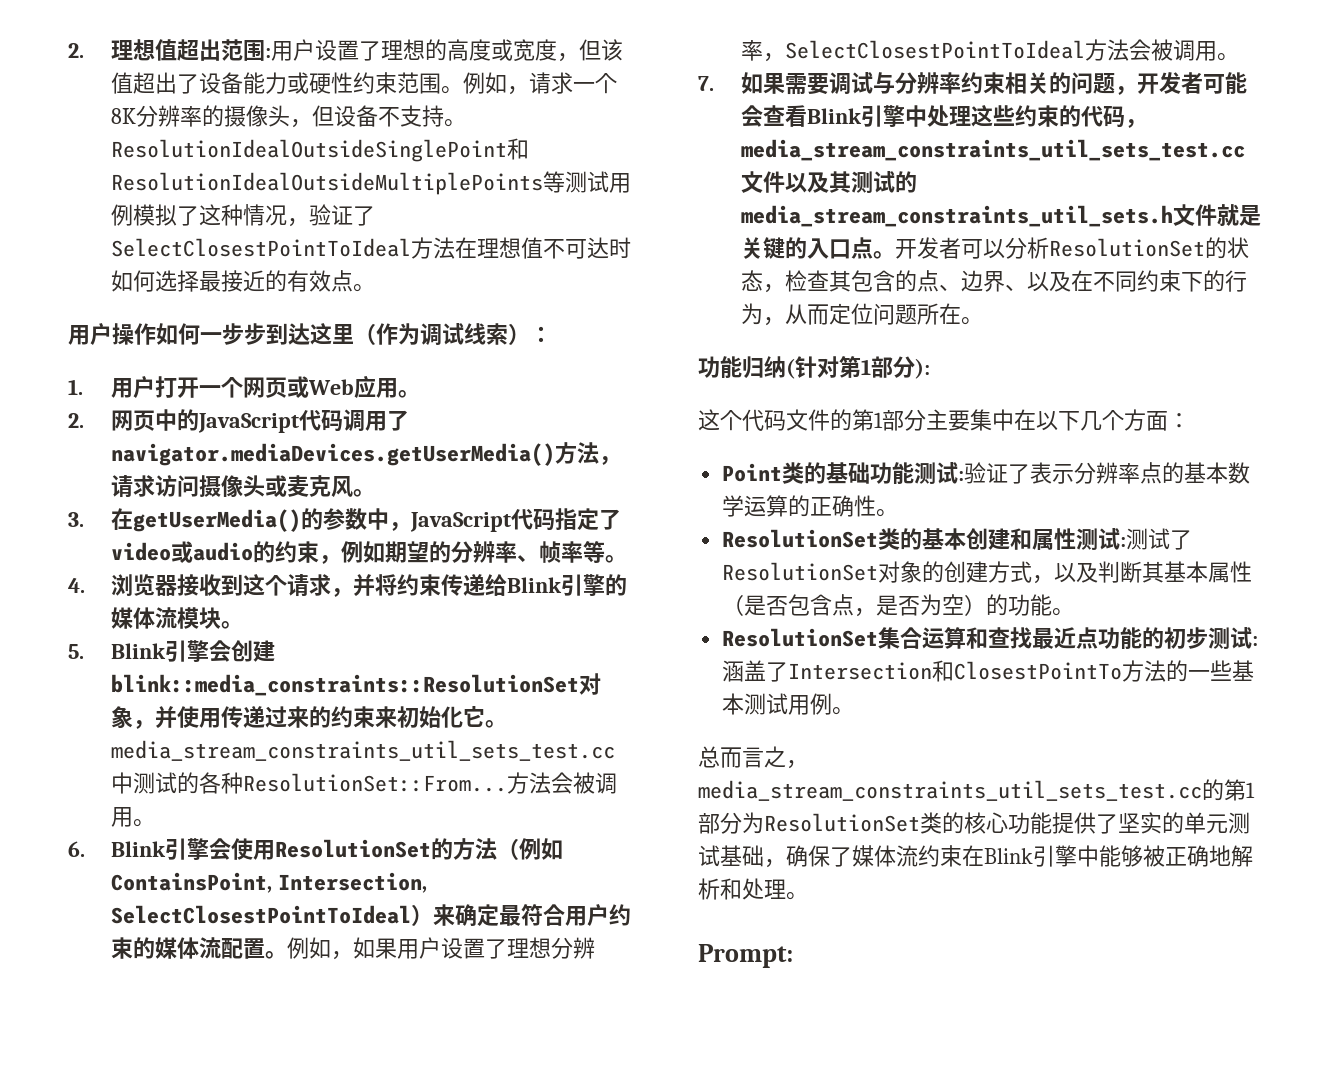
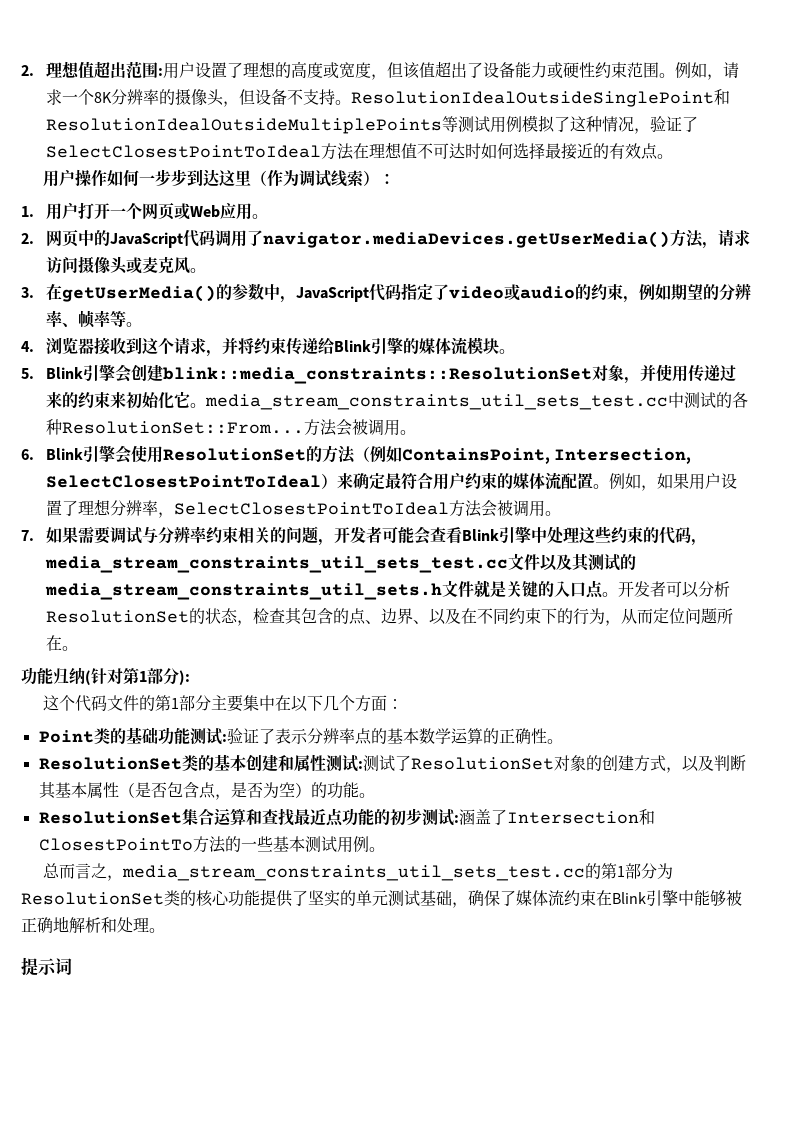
- Prompt:
+ 提示词

